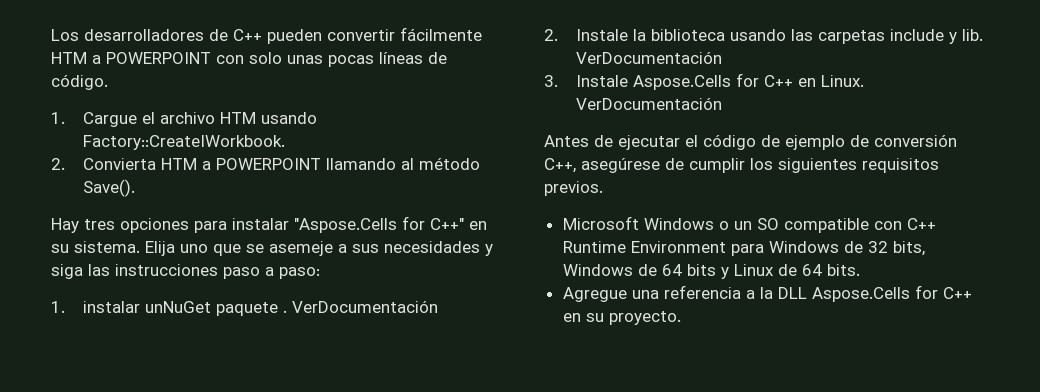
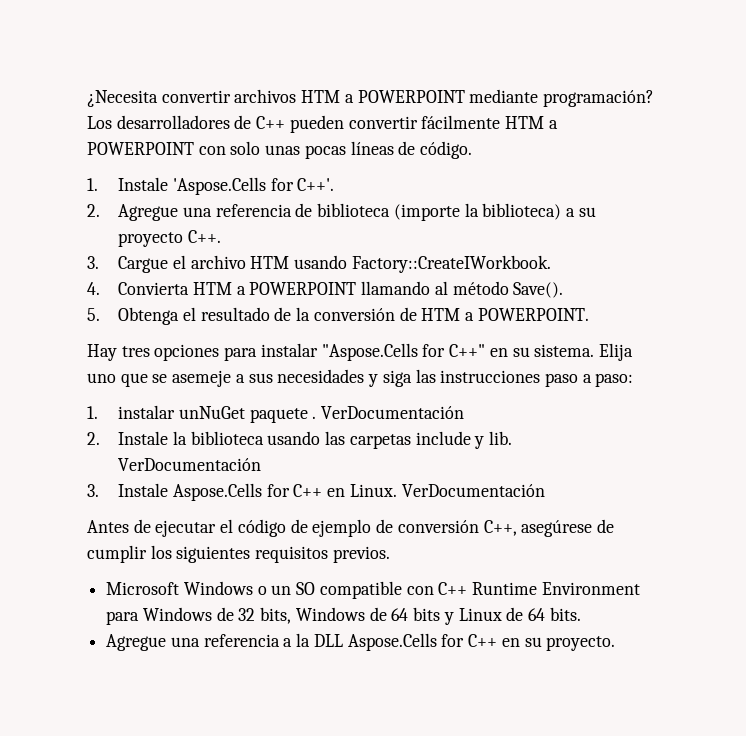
+ ¿Necesita convertir archivos HTM a POWERPOINT mediante programación?
- 1. Cargue el archivo HTM usando Factory::CreateIWorkbook.
+ 1. Instale 'Aspose.Cells for C++'.
+ 2. Agregue una referencia de biblioteca (importe la biblioteca) a su proyecto C++.
+ 3. Cargue el archivo HTM usando Factory::CreateIWorkbook.
- 2. Convierta HTM a POWERPOINT llamando al método Save().
+ 4. Convierta HTM a POWERPOINT llamando al método Save().
+ 5. Obtenga el resultado de la conversión de HTM a POWERPOINT.

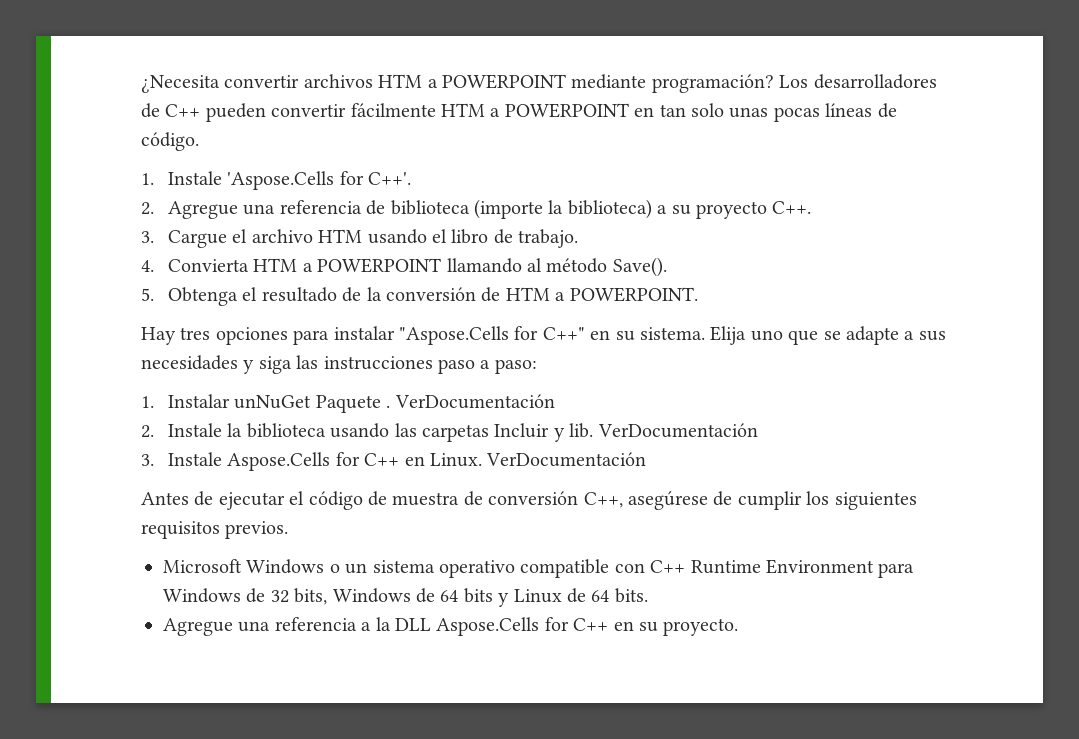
- Los desarrolladores de C++ pueden convertir fácilmente HTM a POWERPOINT con solo unas pocas líneas de código.
+ Los desarrolladores de C++ pueden convertir fácilmente HTM a POWERPOINT en tan solo unas pocas líneas de código.
- 3. Cargue el archivo HTM usando Factory::CreateIWorkbook.
+ 3. Cargue el archivo HTM usando el libro de trabajo.
- Elija uno que se asemeje a sus necesidades y siga las instrucciones paso a paso:
+ Elija uno que se adapte a sus necesidades y siga las instrucciones paso a paso:
- 1. instalar unNuGet paquete .
+ 1. Instalar unNuGet Paquete .
- 2. Instale la biblioteca usando las carpetas include y lib.
+ 2. Instale la biblioteca usando las carpetas Incluir y lib.
- Antes de ejecutar el código de ejemplo de conversión C++, asegúrese de cumplir los siguientes requisitos previos.
+ Antes de ejecutar el código de muestra de conversión C++, asegúrese de cumplir los siguientes requisitos previos.
- Microsoft Windows o un SO compatible con C++ Runtime Environment para Windows de 32 bits, Windows de 64 bits y Linux de 64 bits.
+ Microsoft Windows o un sistema operativo compatible con C++ Runtime Environment para Windows de 32 bits, Windows de 64 bits y Linux de 64 bits.

